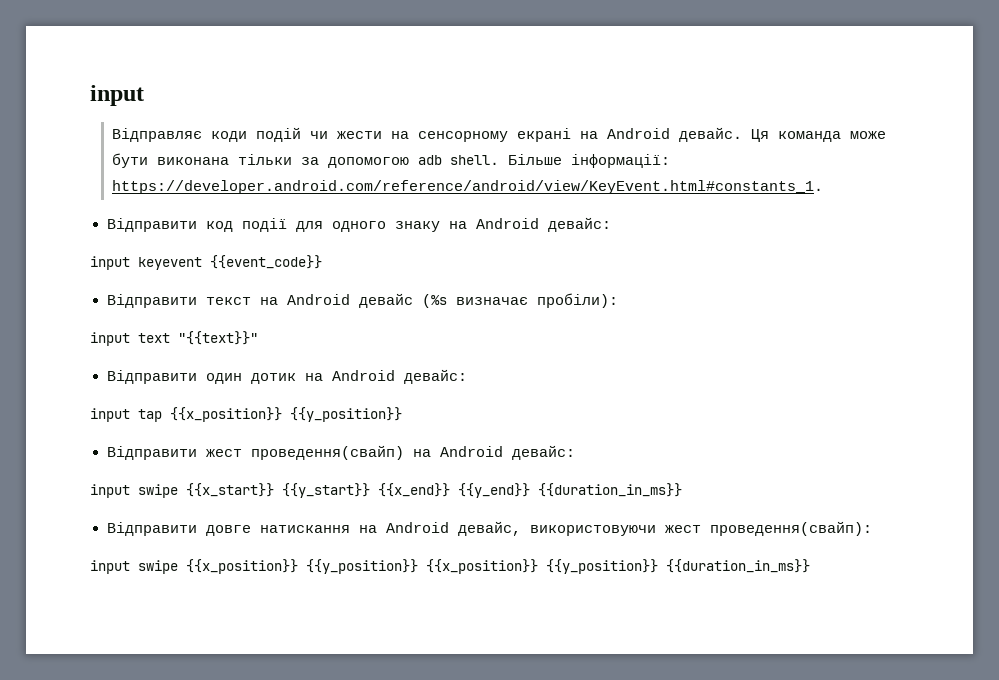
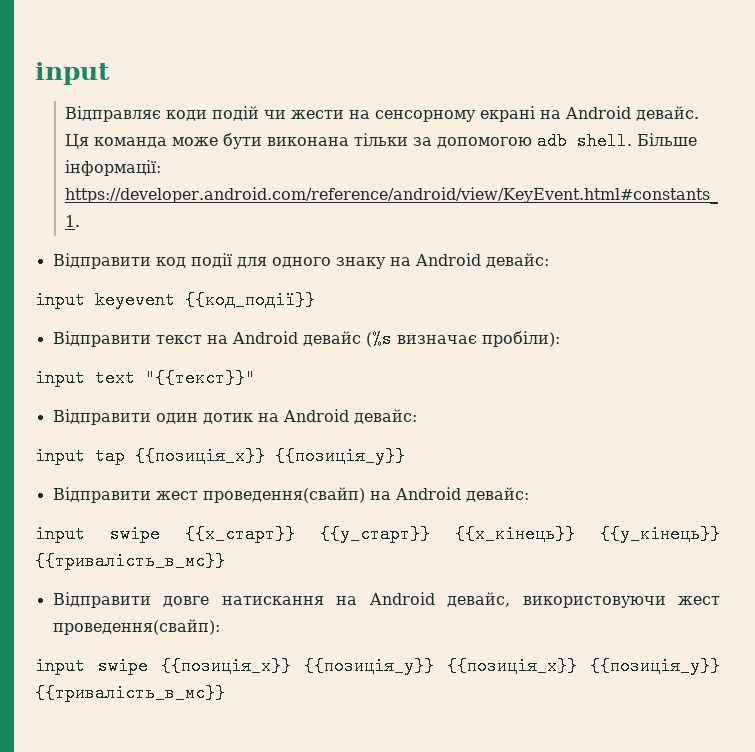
- input keyevent {{event_code}}
+ input keyevent {{код_події}}
- input text "{{text}}"
+ input text "{{текст}}"
- input tap {{x_position}} {{y_position}}
+ input tap {{позиція_x}} {{позиція_y}}
- input swipe {{x_start}} {{y_start}} {{x_end}} {{y_end}} {{duration_in_ms}}
+ input swipe {{x_старт}} {{y_старт}} {{х_кінець}} {{y_кінець}} {{тривалість_в_мс}}
- input swipe {{x_position}} {{y_position}} {{x_position}} {{y_position}} {{duration_in_ms}}
+ input swipe {{позиція_x}} {{позиція_y}} {{позиція_x}} {{позиція_y}} {{тривалість_в_мс}}

